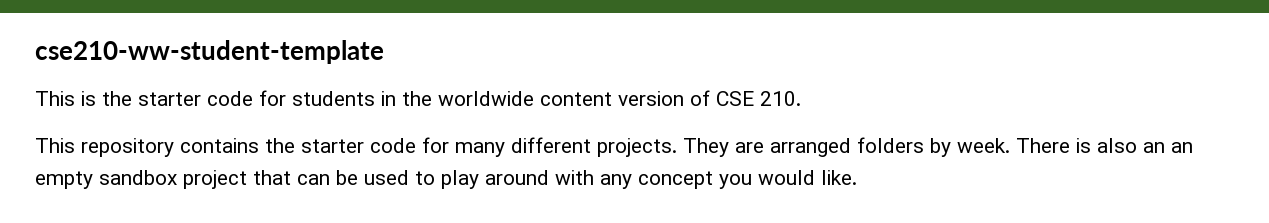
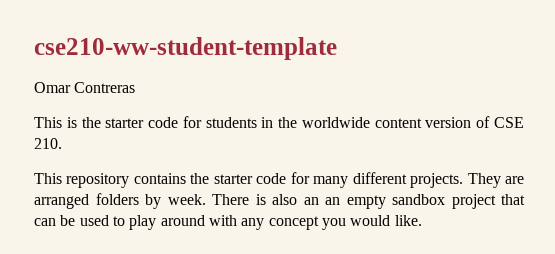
+ Omar Contreras

